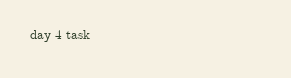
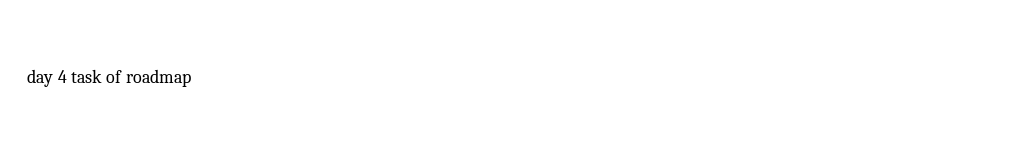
- day 4 task
+ day 4 task of roadmap

